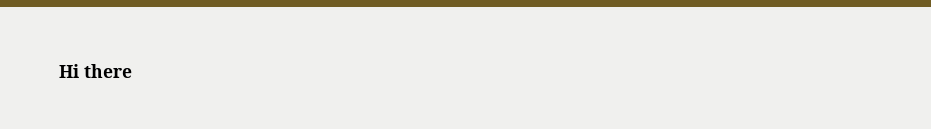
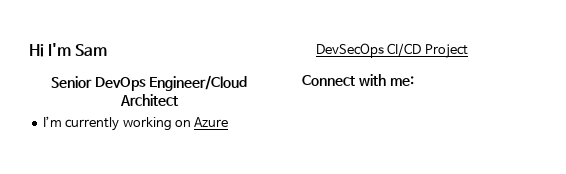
- Hi there
+ Hi I'm Sam
+ Senior DevOps Engineer/Cloud Architect
+ I’m currently working on Azure DevSecOps CI/CD Project
+ Connect with me:

